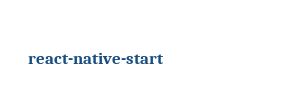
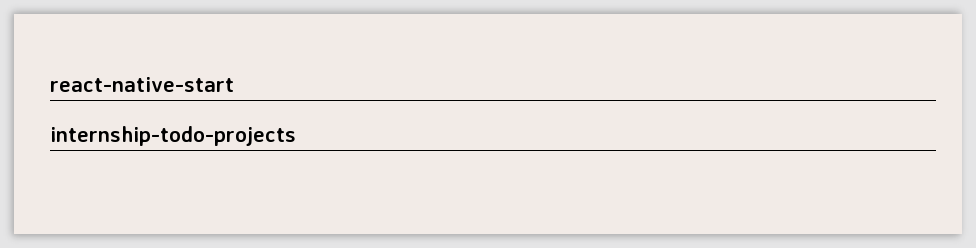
+ internship-todo-projects

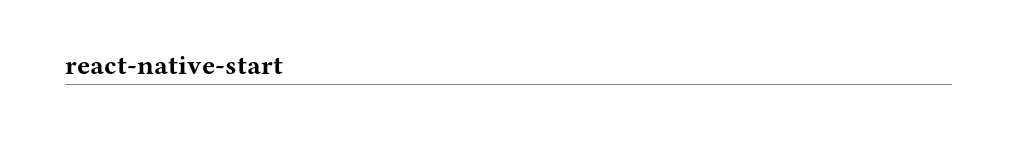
- internship-todo-projects

